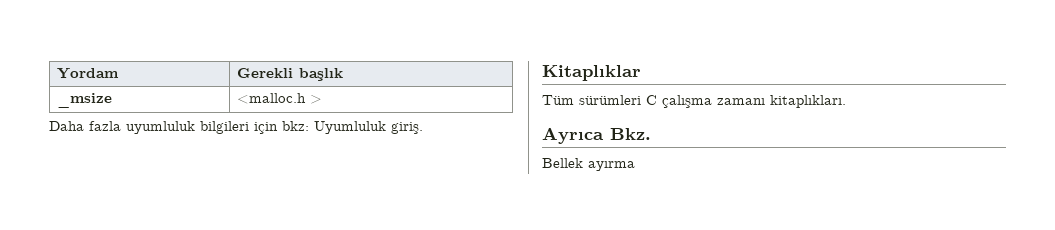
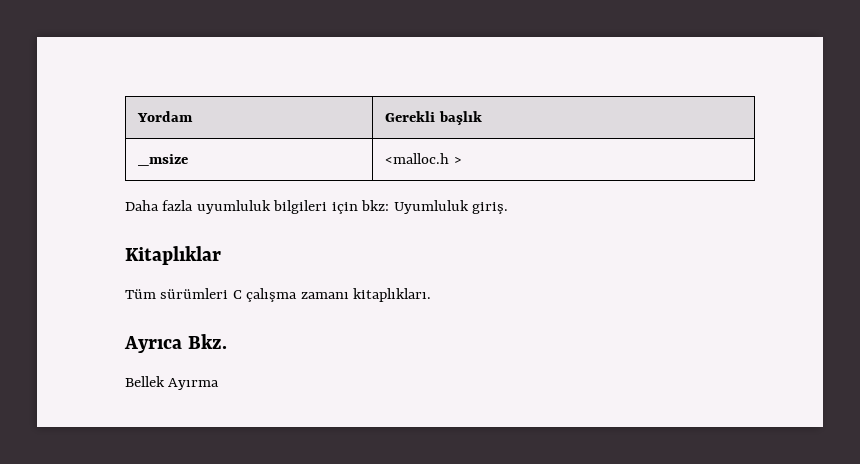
- Bellek ayırma
+ Bellek Ayırma

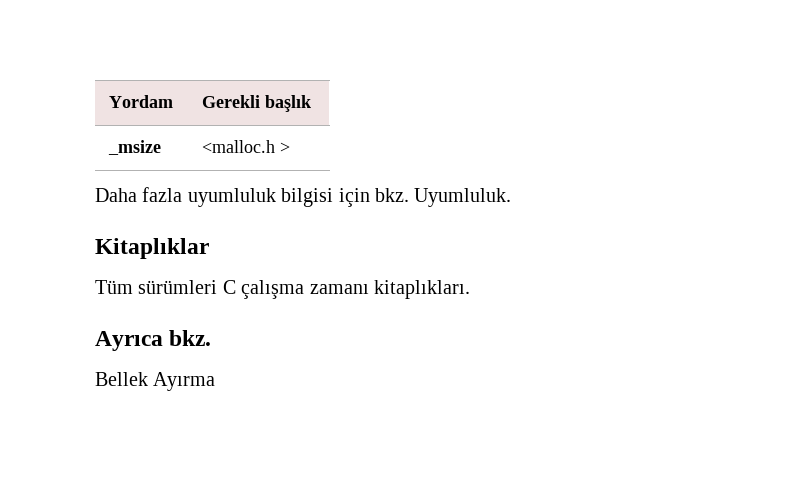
- Daha fazla uyumluluk bilgileri için bkz: Uyumluluk giriş.
+ Daha fazla uyumluluk bilgisi için bkz. Uyumluluk.
- Ayrıca Bkz.
+ Ayrıca bkz.

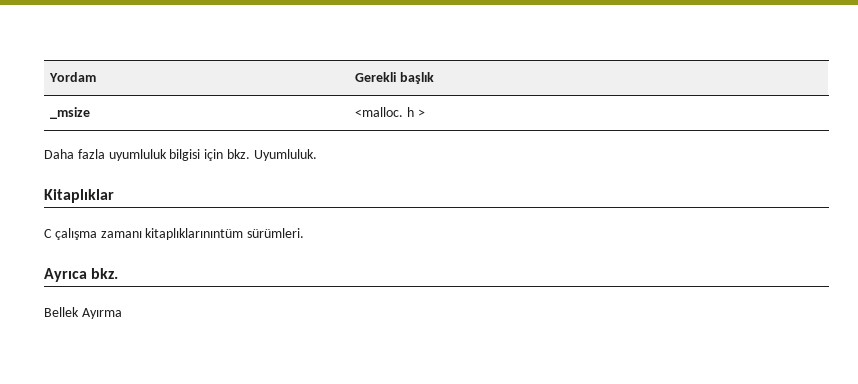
- _msize | <malloc.h >
+ _msize | <malloc. h >
- Tüm sürümleri C çalışma zamanı kitaplıkları.
+ C çalışma zamanı kitaplıklarınıntüm sürümleri.

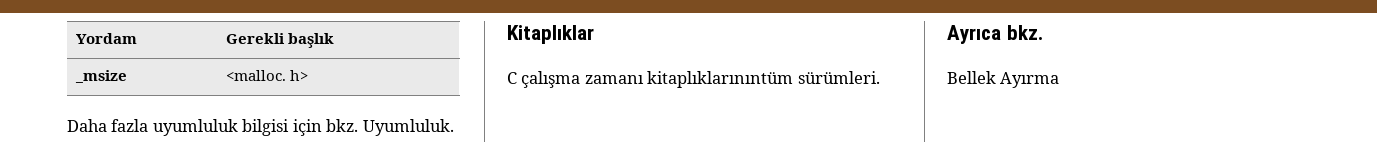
- _msize | <malloc. h >
+ _msize | <malloc. h>

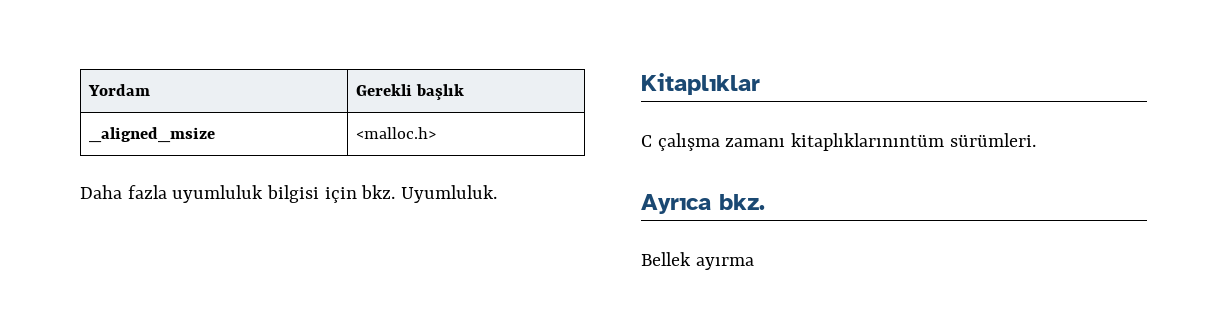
- _msize | <malloc. h>
+ _aligned_msize | <malloc.h>
- Bellek Ayırma
+ Bellek ayırma

